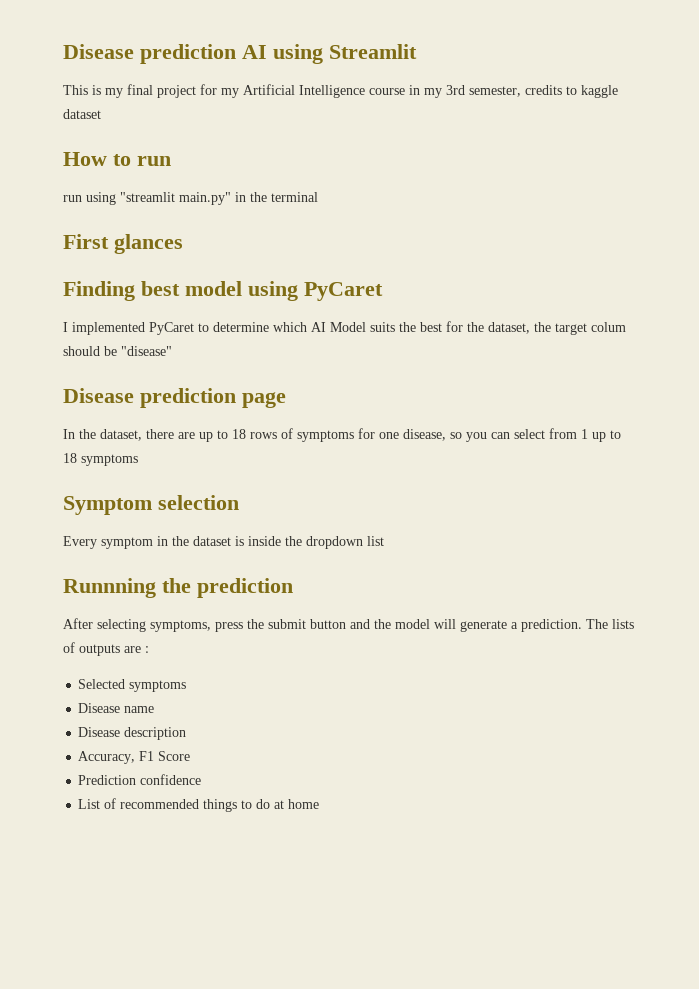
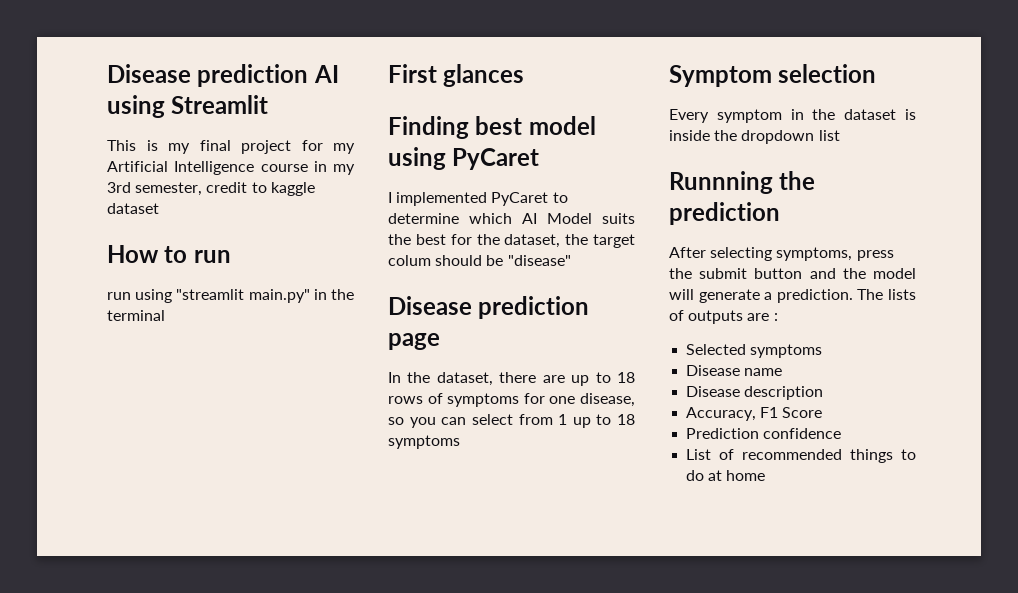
- This is my final project for my Artificial Intelligence course in my 3rd semester, credits to kaggle dataset
+ This is my final project for my Artificial Intelligence course in my 3rd semester, credit to kaggle dataset

